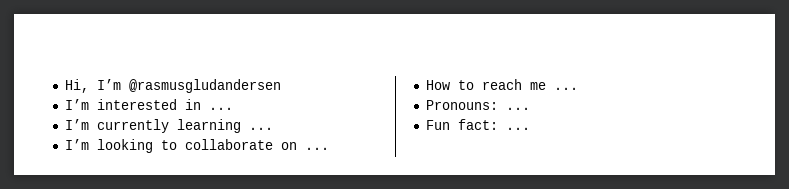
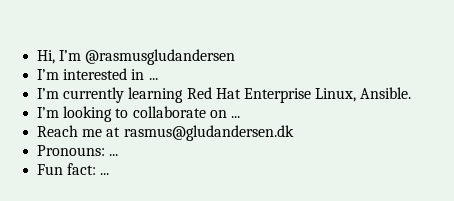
- I’m currently learning ...
+ I’m currently learning Red Hat Enterprise Linux, Ansible.
- How to reach me ...
+ Reach me at rasmus@gludandersen.dk

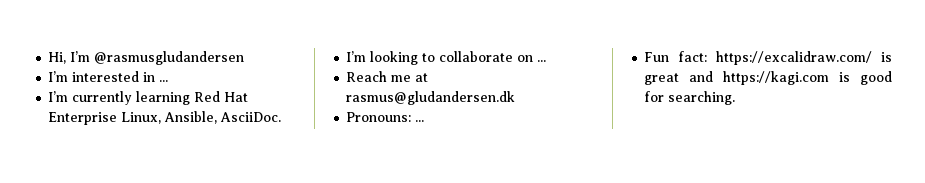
- I’m currently learning Red Hat Enterprise Linux, Ansible.
+ I’m currently learning Red Hat Enterprise Linux, Ansible, AsciiDoc.
- Fun fact: ...
+ Fun fact: https://excalidraw.com/ is great and https://kagi.com is good for searching.

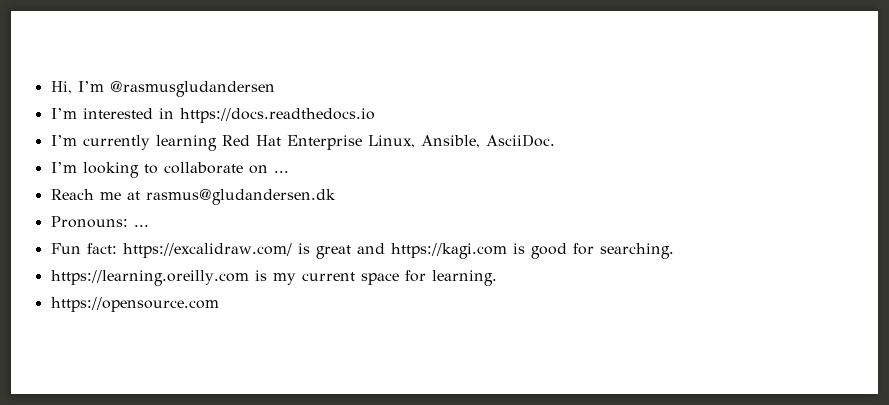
- I’m interested in ...
+ I’m interested in https://docs.readthedocs.io
+ https://learning.oreilly.com is my current space for learning.
+ https://opensource.com

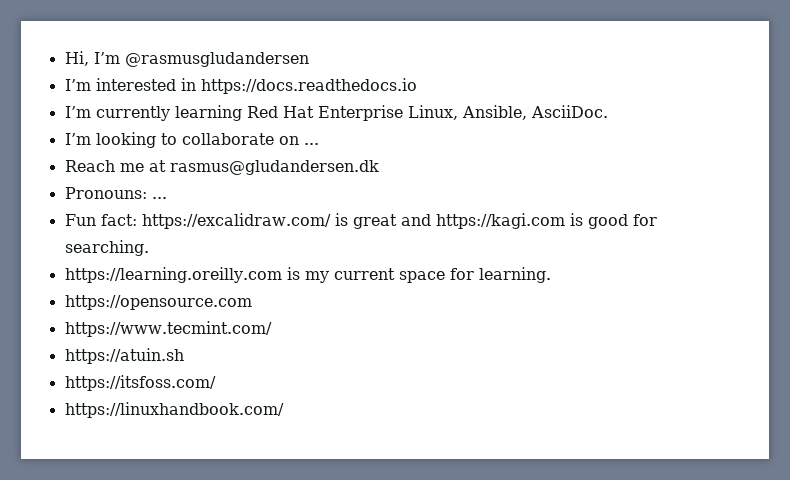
+ https://www.tecmint.com/
+ https://atuin.sh
+ https://itsfoss.com/
+ https://linuxhandbook.com/

